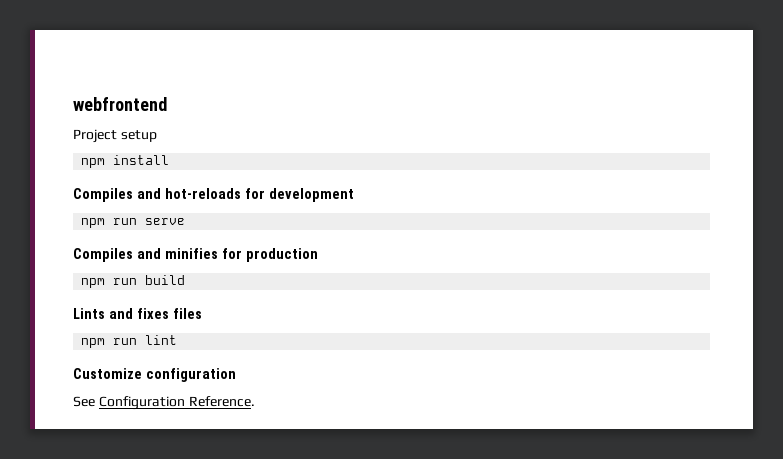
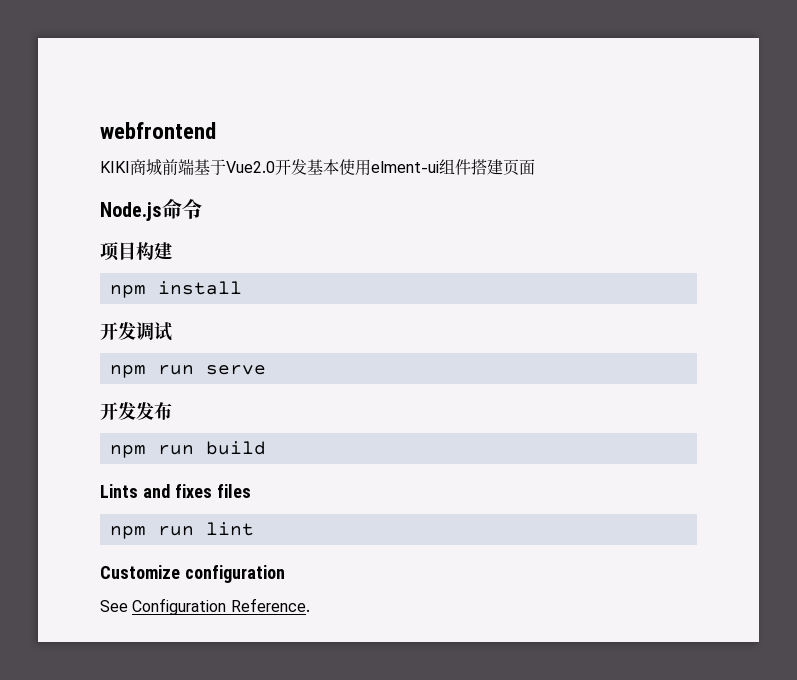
- Project setup
+ KIKI商城前端基于Vue2.0开发基本使用elment-ui组件搭建页面
+ Node.js命令
+ 项目构建
  npm install
- Compiles and hot-reloads for development
+ 开发调试
  npm run serve
- Compiles and minifies for production
+ 开发发布

